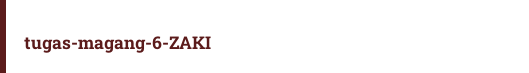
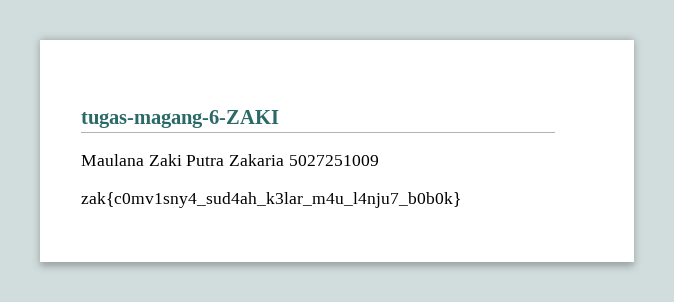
+ Maulana Zaki Putra Zakaria 5027251009
+ zak{c0mv1sny4_sud4ah_k3lar_m4u_l4nju7_b0b0k}

